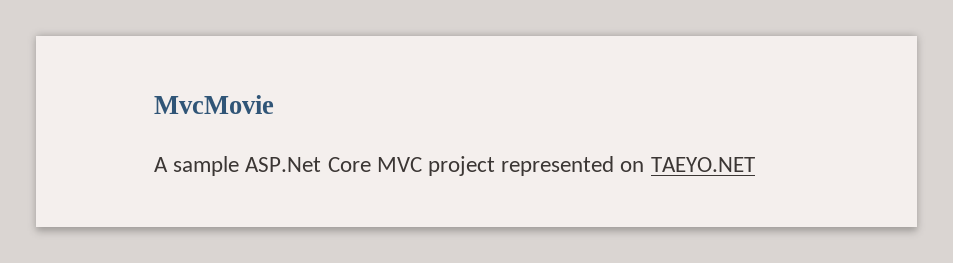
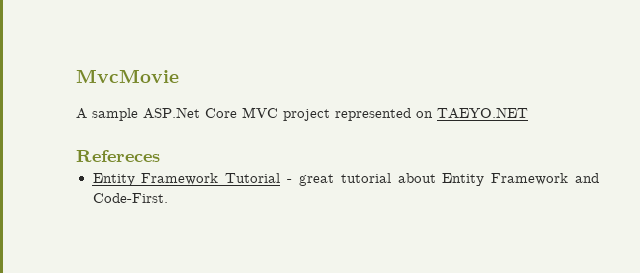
+ Refereces
+ Entity Framework Tutorial - great tutorial about Entity Framework and Code-First.

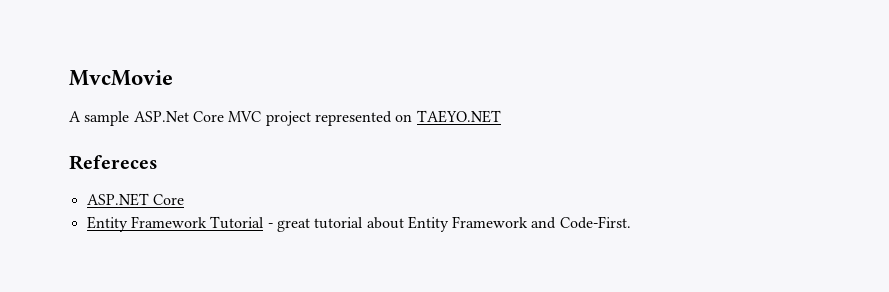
+ ASP.NET Core

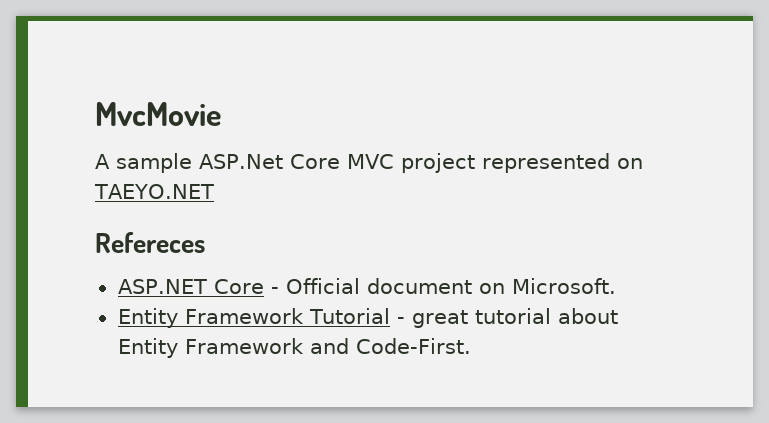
- ASP.NET Core
+ ASP.NET Core - Official document on Microsoft.

